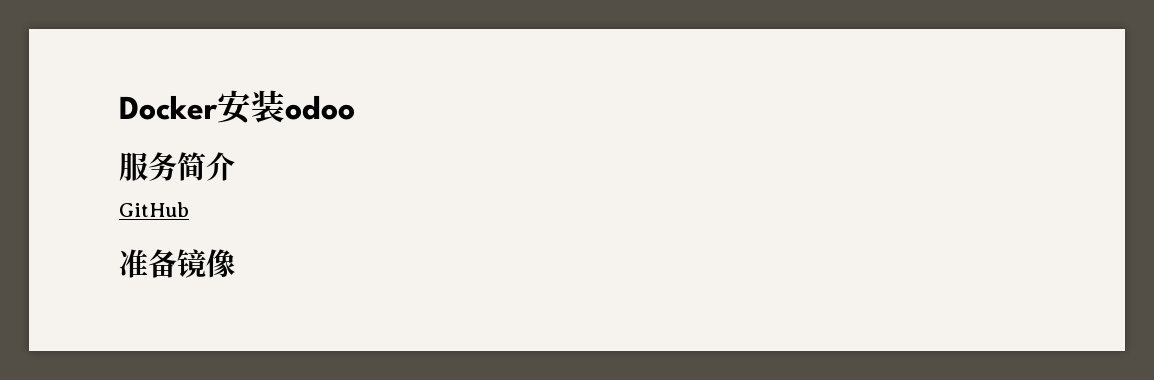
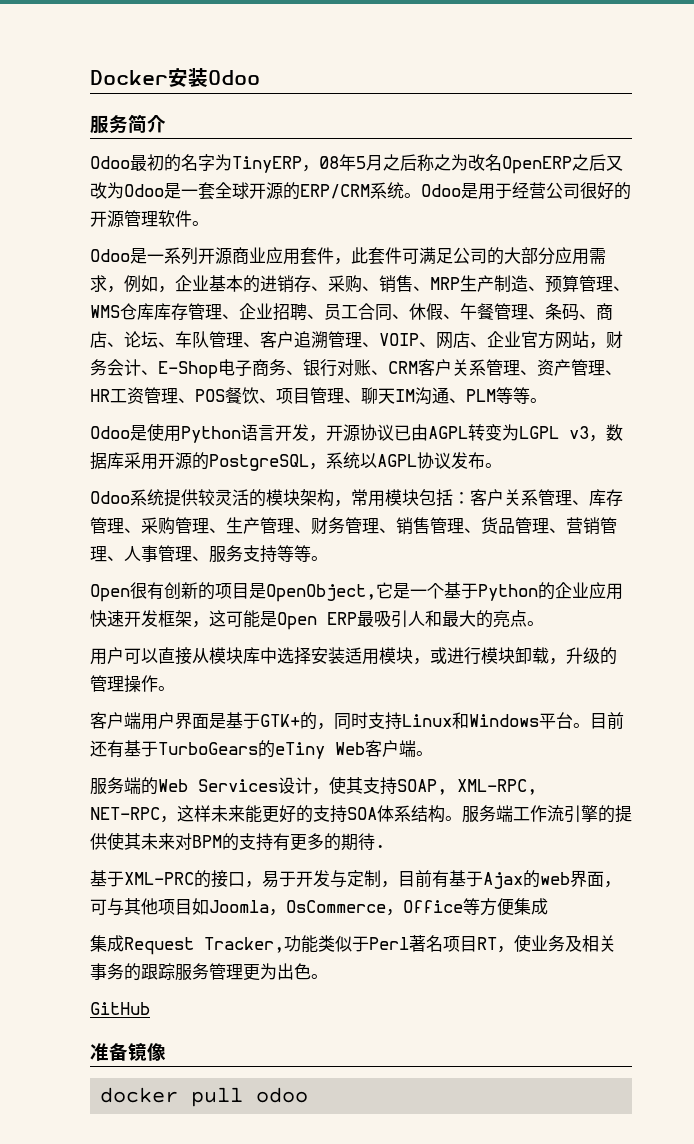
- Docker安装odoo
+ Docker安装Odoo
+ Odoo最初的名字为TinyERP，08年5月之后称之为改名OpenERP之后又改为Odoo是一套全球开源的ERP/CRM系统。Odoo是用于经营公司很好的开源管理软件。
+ Odoo是一系列开源商业应用套件，此套件可满足公司的大部分应用需求，例如，企业基本的进销存、采购、销售、MRP生产制造、预算管理、WMS仓库库存管理、企业招聘、员工合同、休假、午餐管理、条码、商店、论坛、车队管理、客户追溯管理、VOIP、网店、企业官方网站，财务会计、E-Shop电子商务、银行对账、CRM客户关系管理、资产管理、HR工资管理、POS餐饮、项目管理、聊天IM沟通、PLM等等。
+ Odoo是使用Python语言开发，开源协议已由AGPL转变为LGPL v3，数据库采用开源的PostgreSQL，系统以AGPL协议发布。
+ Odoo系统提供较灵活的模块架构，常用模块包括：客户关系管理、库存管理、采购管理、生产管理、财务管理、销售管理、货品管理、营销管理、人事管理、服务支持等等。
+ Open很有创新的项目是OpenObject,它是一个基于Python的企业应用快速开发框架，这可能是Open ERP最吸引人和最大的亮点。
+ 用户可以直接从模块库中选择安装适用模块，或进行模块卸载，升级的管理操作。
+ 客户端用户界面是基于GTK+的，同时支持Linux和Windows平台。目前还有基于TurboGears的eTiny Web客户端。
+ 服务端的Web Services设计，使其支持SOAP, XML-RPC, NET-RPC，这样未来能更好的支持SOA体系结构。服务端工作流引擎的提供使其未来对BPM的支持有更多的期待.
+ 基于XML-PRC的接口，易于开发与定制，目前有基于Ajax的web界面，可与其他项目如Joomla，OsCommerce，Office等方便集成
+ 集成Request Tracker,功能类似于Perl著名项目RT，使业务及相关事务的跟踪服务管理更为出色。
+ docker pull odoo

